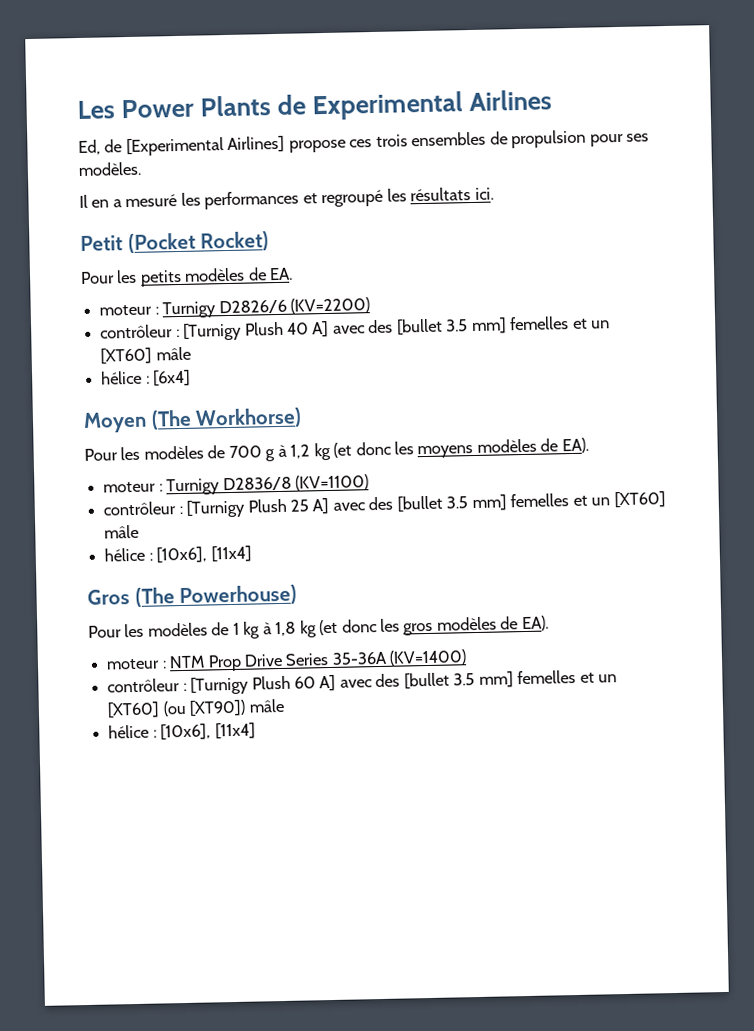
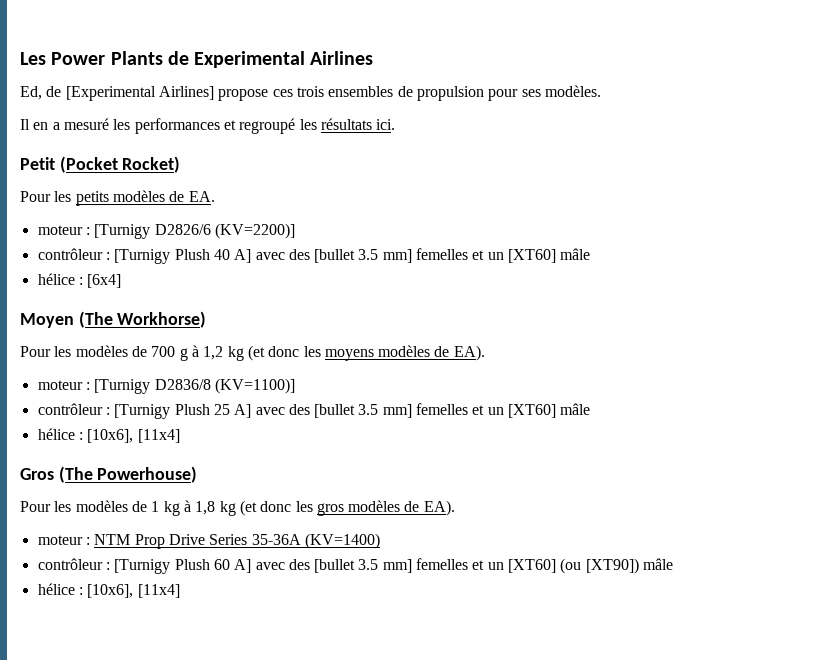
- moteur : Turnigy D2826/6 (KV=2200)
+ moteur : [Turnigy D2826/6 (KV=2200)]
- moteur : Turnigy D2836/8 (KV=1100)
+ moteur : [Turnigy D2836/8 (KV=1100)]

